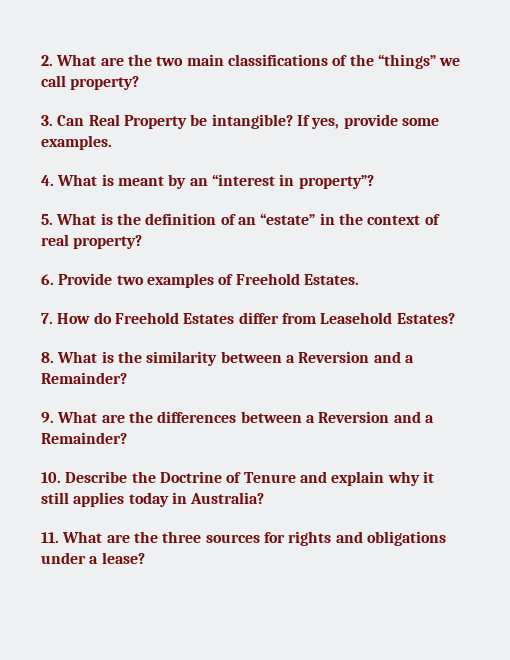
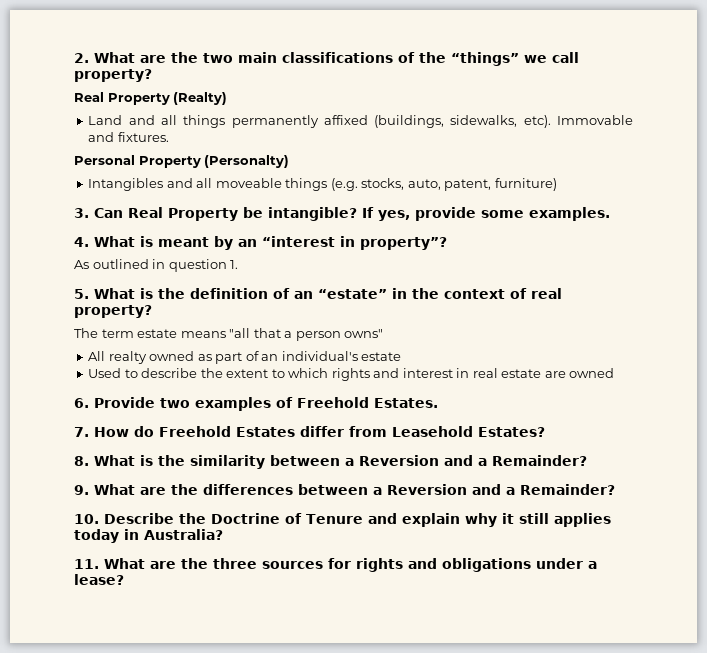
+ Real Property (Realty)
+ Land and all things permanently affixed (buildings, sidewalks, etc). Immovable and fixtures.
+ Personal Property (Personalty)
+ Intangibles and all moveable things (e.g. stocks, auto, patent, furniture)
+ As outlined in question 1.
+ The term estate means "all that a person owns"
+ All realty owned as part of an individual's estate
+ Used to describe the extent to which rights and interest in real estate are owned

